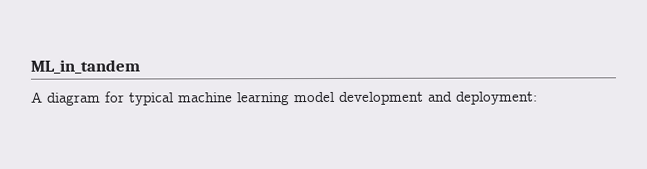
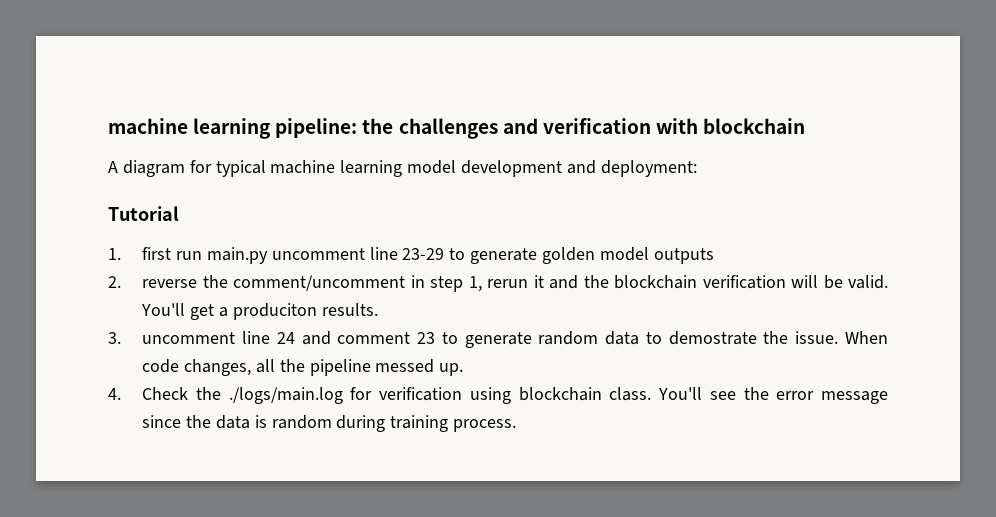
- ML_in_tandem
+ machine learning pipeline: the challenges and verification with blockchain
+ Tutorial
+ 1. first run main.py uncomment line 23-29 to generate golden model outputs
+ 2. reverse the comment/uncomment in step 1, rerun it and the blockchain verification will be valid. You'll get a produciton results.
+ 3. uncomment line 24 and comment 23 to generate random data to demostrate the issue. When code changes, all the pipeline messed up.
+ 4. Check the ./logs/main.log for verification using blockchain class. You'll see the error message since the data is random during training process.

